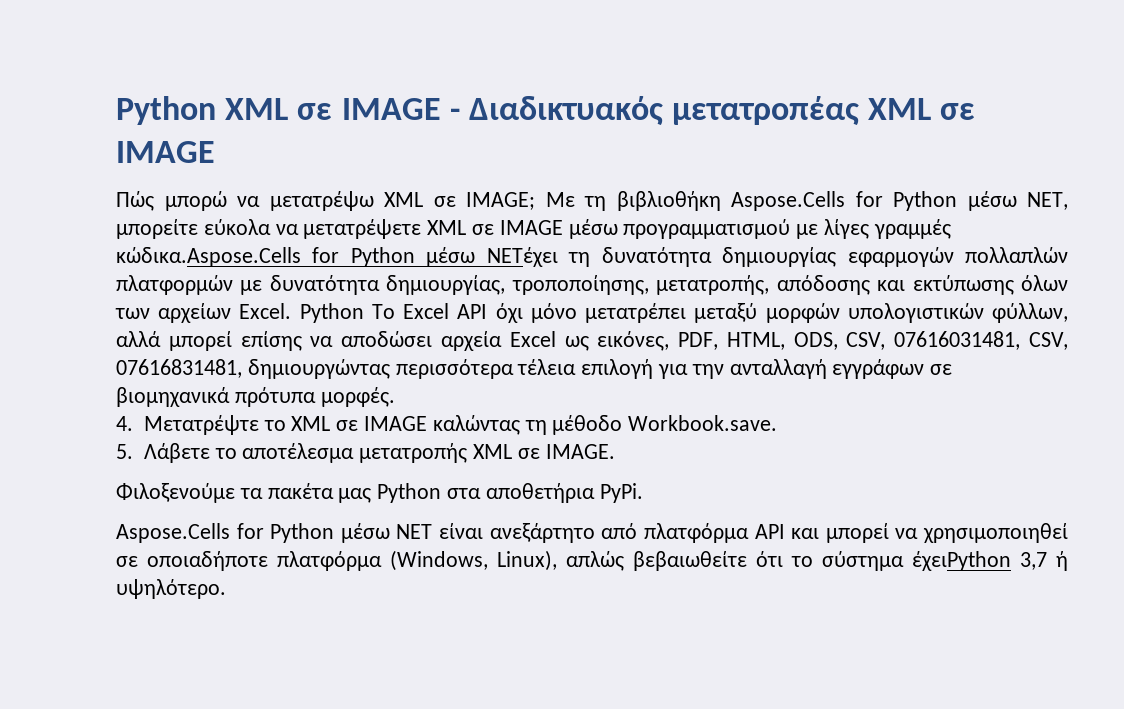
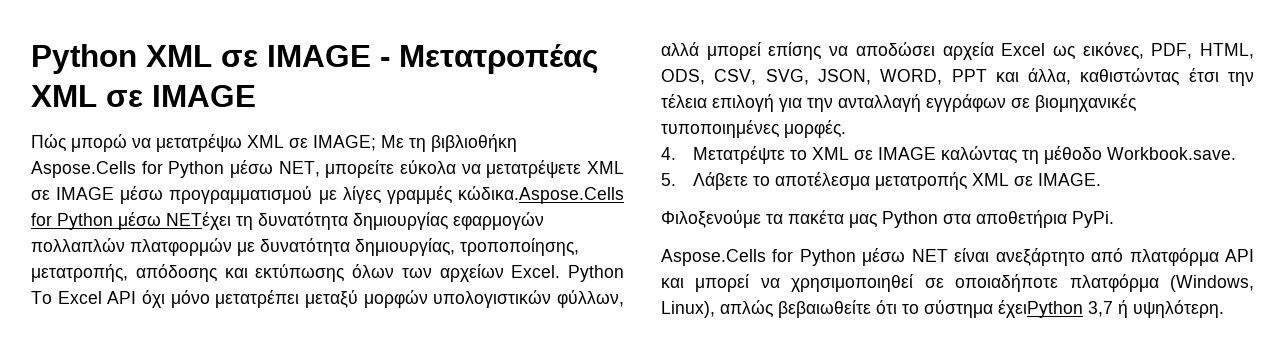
- Python XML σε IMAGE - Διαδικτυακός μετατροπέας XML σε IMAGE
+ Python XML σε IMAGE - Μετατροπέας XML σε IMAGE
- Python Το Excel API όχι μόνο μετατρέπει μεταξύ μορφών υπολογιστικών φύλλων, αλλά μπορεί επίσης να αποδώσει αρχεία Excel ως εικόνες, PDF, HTML, ODS, CSV, 07616031481, CSV, 07616831481, δημιουργώντας περισσότερα τέλεια επιλογή για την ανταλλαγή εγγράφων σε βιομηχανικά πρότυπα μορφές.
+ Python Το Excel API όχι μόνο μετατρέπει μεταξύ μορφών υπολογιστικών φύλλων, αλλά μπορεί επίσης να αποδώσει αρχεία Excel ως εικόνες, PDF, HTML, ODS, CSV, SVG, JSON, WORD, PPT και άλλα, καθιστώντας έτσι την τέλεια επιλογή για την ανταλλαγή εγγράφων σε βιομηχανικές τυποποιημένες μορφές.
- Aspose.Cells for Python μέσω NET είναι ανεξάρτητο από πλατφόρμα API και μπορεί να χρησιμοποιηθεί σε οποιαδήποτε πλατφόρμα (Windows, Linux), απλώς βεβαιωθείτε ότι το σύστημα έχειPython 3,7 ή υψηλότερο.
+ Aspose.Cells for Python μέσω NET είναι ανεξάρτητο από πλατφόρμα API και μπορεί να χρησιμοποιηθεί σε οποιαδήποτε πλατφόρμα (Windows, Linux), απλώς βεβαιωθείτε ότι το σύστημα έχειPython 3,7 ή υψηλότερη.

